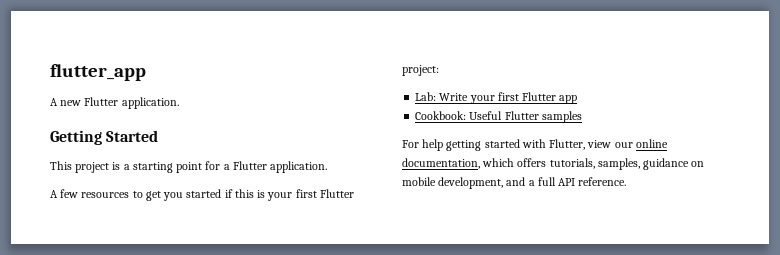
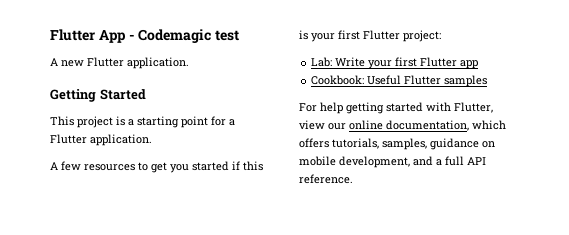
- flutter_app
+ Flutter App - Codemagic test

